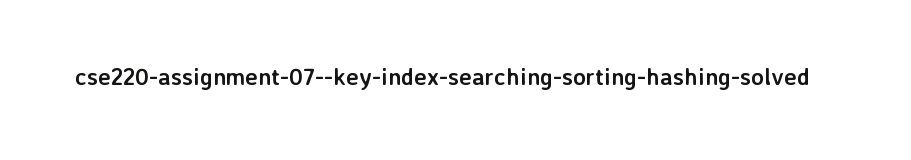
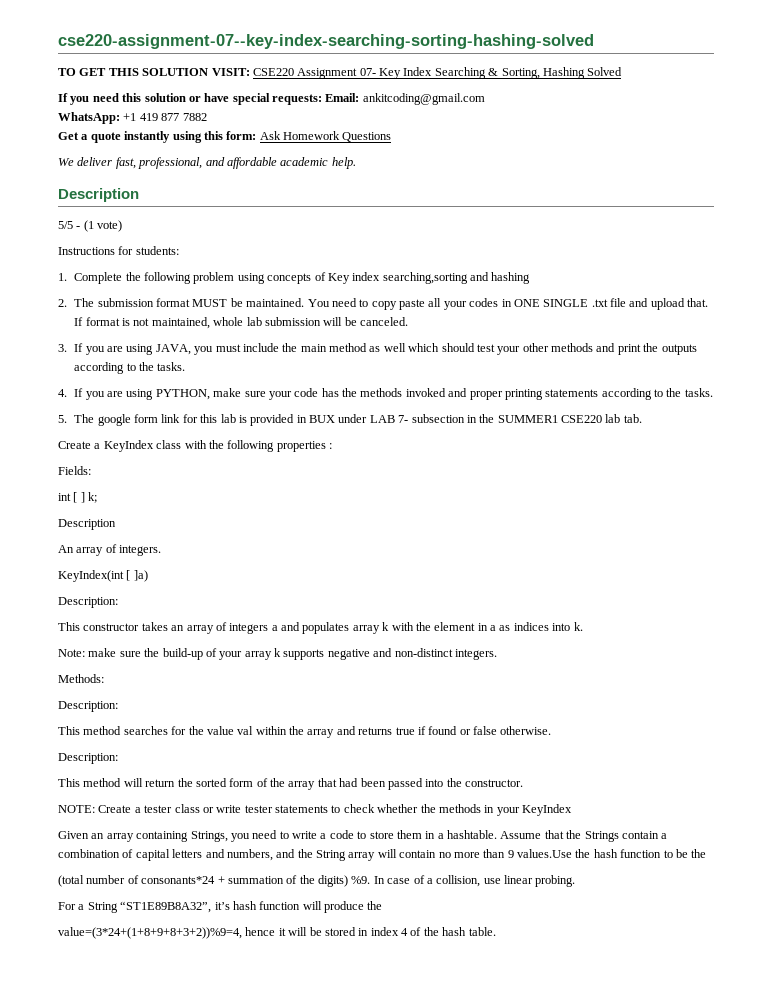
+ TO GET THIS SOLUTION VISIT: CSE220 Assignment 07- Key Index Searching & Sorting, Hashing Solved
+ If you need this solution or have special requests: Email: ankitcoding@gmail.com
+ WhatsApp: +1 419 877 7882
+ Get a quote instantly using this form: Ask Homework Questions
+ We deliver fast, professional, and affordable academic help.
+ Description
+ 5/5 - (1 vote)
+ Instructions for students:
+ 1. Complete the following problem using concepts of Key index searching,sorting and hashing
+ 2. The submission format MUST be maintained. You need to copy paste all your codes in ONE SINGLE .txt file and upload that. If format is not maintained, whole lab submission will be canceled.
+ 3. If you are using JAVA, you must include the main method as well which should test your other methods and print the outputs according to the tasks.
+ 4. If you are using PYTHON, make sure your code has the methods invoked and proper printing statements according to the tasks.
+ 5. The google form link for this lab is provided in BUX under LAB 7- subsection in the SUMMER1 CSE220 lab tab.
+ Create a KeyIndex class with the following properties :
+ Fields:
+ int [ ] k;
+ Description
+ An array of integers.
+ KeyIndex(int [ ]a)
+ Description:
+ This constructor takes an array of integers a and populates array k with the element in a as indices into k.
+ Note: make sure the build-up of your array k supports negative and non-distinct integers.
+ Methods:
+ Description:
+ This method searches for the value val within the array and returns true if found or false otherwise.
+ Description:
+ This method will return the sorted form of the array that had been passed into the constructor.
+ NOTE: Create a tester class or write tester statements to check whether the methods in your KeyIndex
+ Given an array containing Strings, you need to write a code to store them in a hashtable. Assume that the Strings contain a combination of capital letters and numbers, and the String array will contain no more than 9 values.Use the hash function to be the
+ (total number of consonants*24 + summation of the digits) %9. In case of a collision, use linear probing.
+ For a String “ST1E89B8A32”, it’s hash function will produce the
+ value=(3*24+(1+8+9+8+3+2))%9=4, hence it will be stored in index 4 of the hash table.

